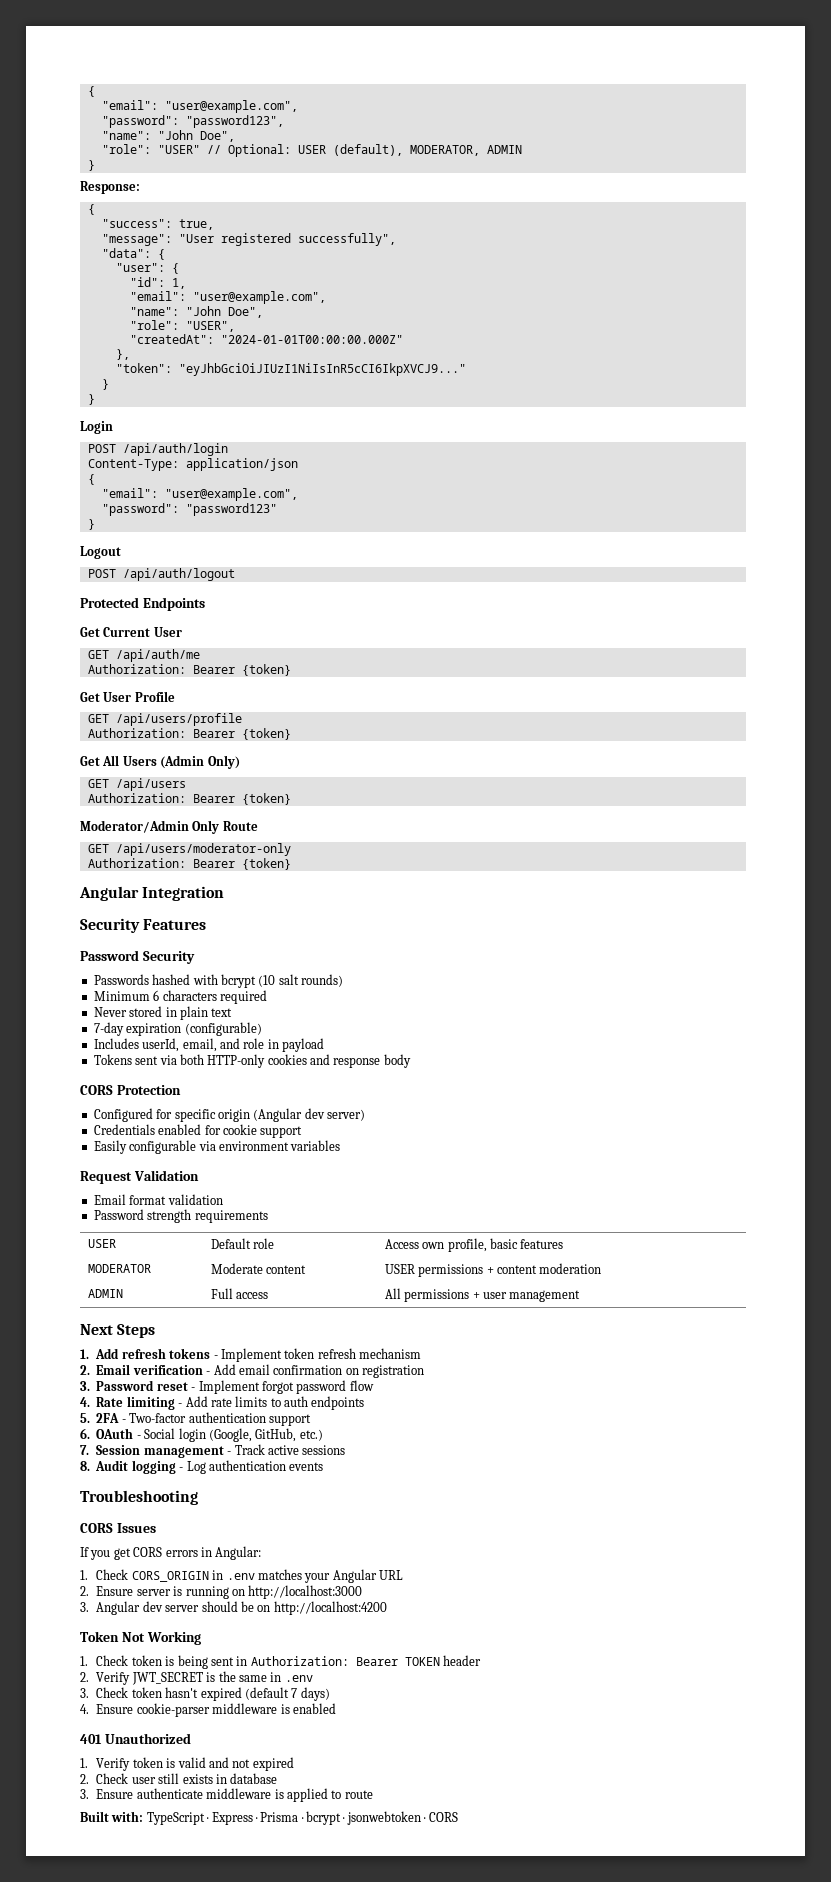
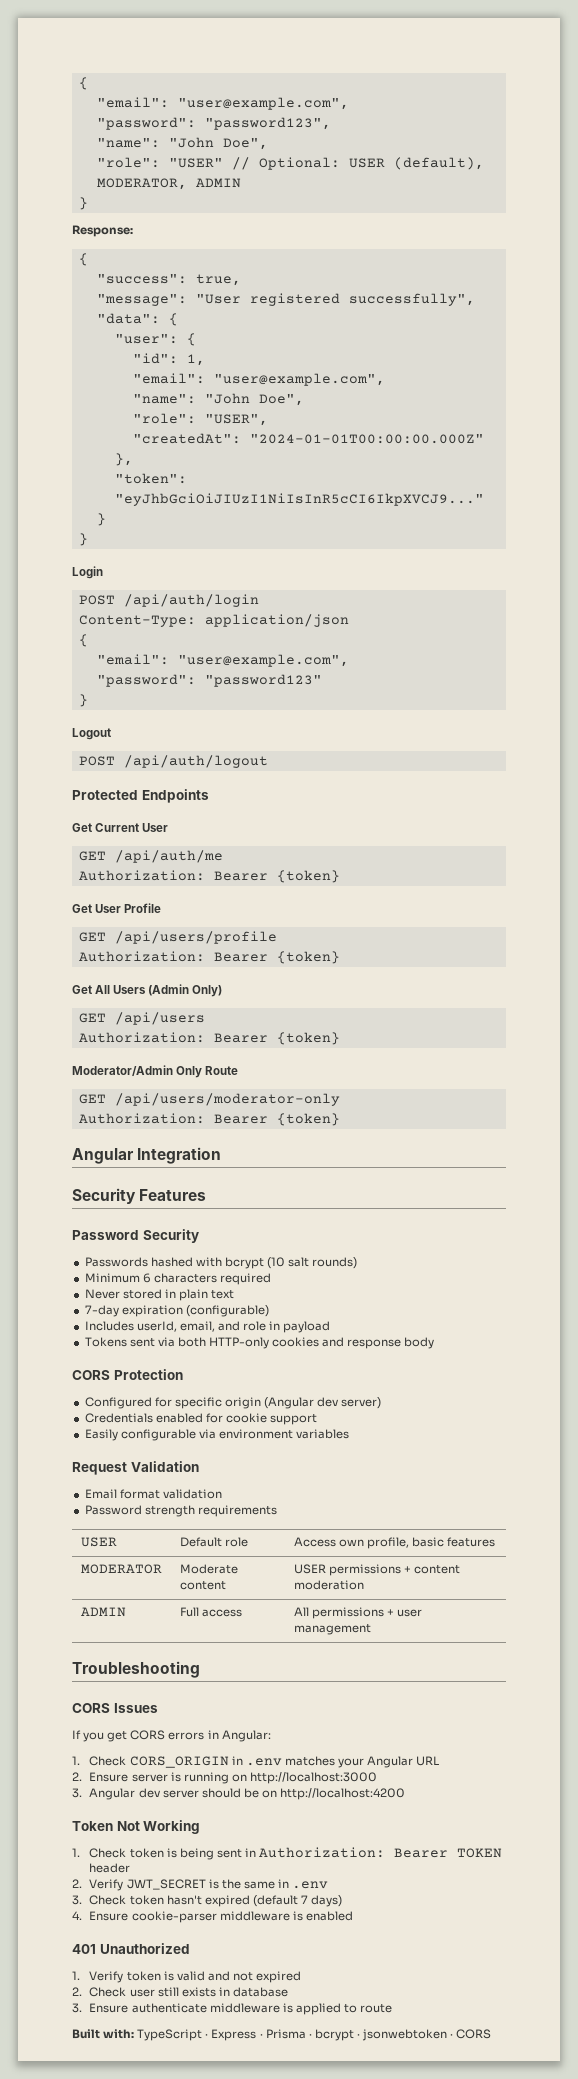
- Next Steps
- 1. Add refresh tokens - Implement token refresh mechanism
- 2. Email verification - Add email confirmation on registration
- 3. Password reset - Implement forgot password flow
- 4. Rate limiting - Add rate limits to auth endpoints
- 5. 2FA - Two-factor authentication support
- 6. OAuth - Social login (Google, GitHub, etc.)
- 7. Session management - Track active sessions
- 8. Audit logging - Log authentication events

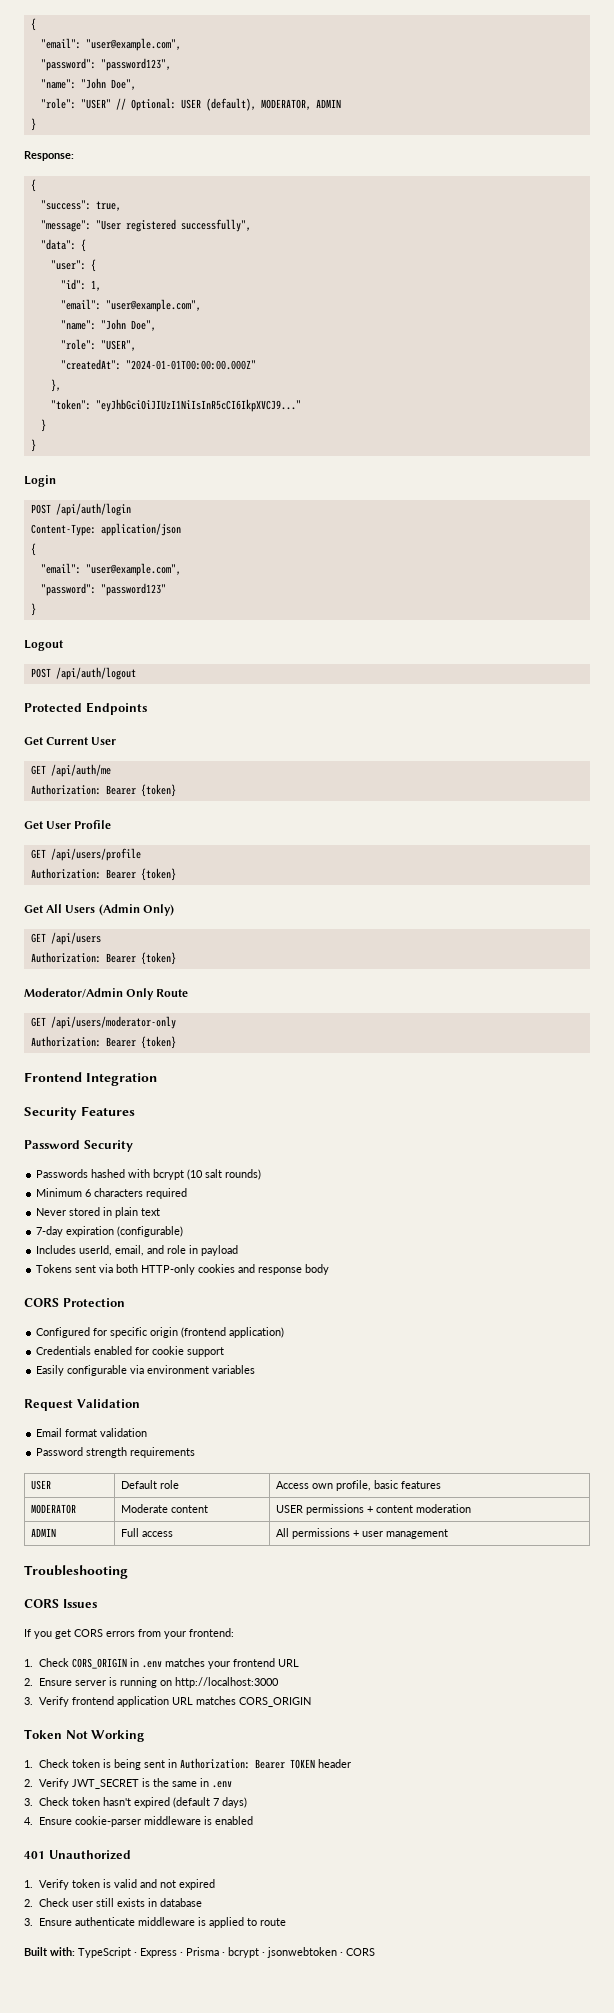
- Angular Integration
+ Frontend Integration
- Configured for specific origin (Angular dev server)
+ Configured for specific origin (frontend application)
- If you get CORS errors in Angular:
+ If you get CORS errors from your frontend:
- 1. Check CORS_ORIGIN in .env matches your Angular URL
+ 1. Check CORS_ORIGIN in .env matches your frontend URL
- 3. Angular dev server should be on http://localhost:4200
+ 3. Verify frontend application URL matches CORS_ORIGIN

